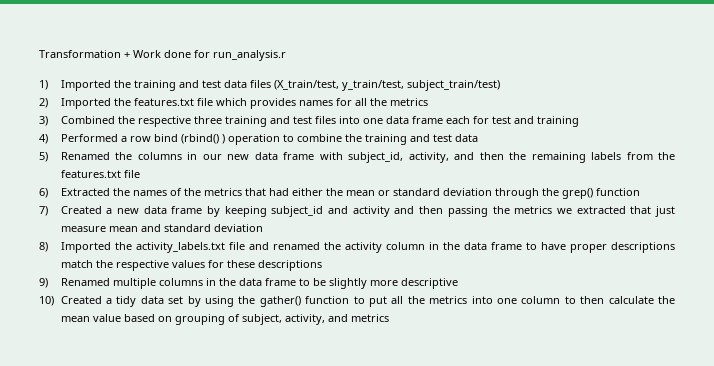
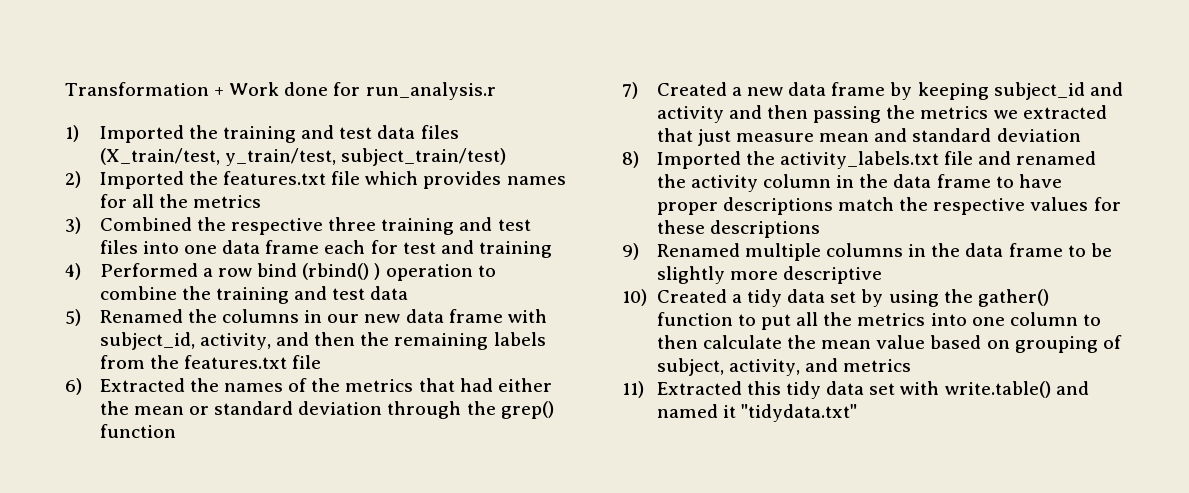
+ 11) Extracted this tidy data set with write.table() and named it "tidydata.txt"

